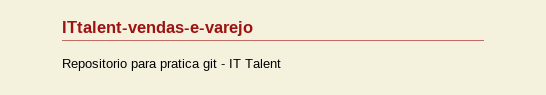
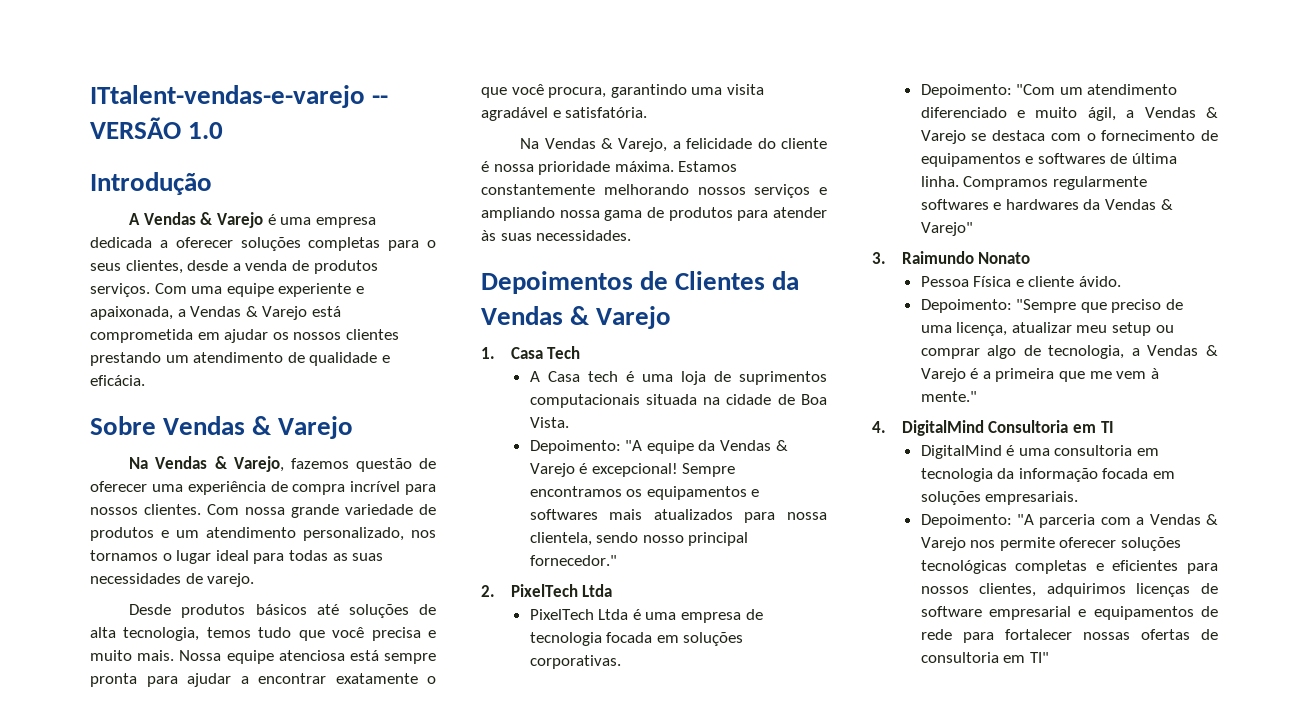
- ITtalent-vendas-e-varejo
- Repositorio para pratica git - IT Talent
+ ITtalent-vendas-e-varejo -- VERSÃO 1.0
+ Introdução
+ A Vendas & Varejo é uma empresa dedicada a oferecer soluções completas para o seus clientes, desde a venda de produtos serviços. Com uma equipe experiente e apaixonada, a Vendas & Varejo está comprometida em ajudar os nossos clientes prestando um atendimento de qualidade e eficácia.
+ Sobre Vendas & Varejo
+ Na Vendas & Varejo, fazemos questão de oferecer uma experiência de compra incrível para nossos clientes. Com nossa grande variedade de produtos e um atendimento personalizado, nos tornamos o lugar ideal para todas as suas necessidades de varejo.
+ Desde produtos básicos até soluções de alta tecnologia, temos tudo que você precisa e muito mais. Nossa equipe atenciosa está sempre pronta para ajudar a encontrar exatamente o que você procura, garantindo uma visita agradável e satisfatória.
+ Na Vendas & Varejo, a felicidade do cliente é nossa prioridade máxima. Estamos constantemente melhorando nossos serviços e ampliando nossa gama de produtos para atender às suas necessidades.
+ Depoimentos de Clientes da Vendas & Varejo
+ 1. Casa Tech
+ A Casa tech é uma loja de suprimentos computacionais situada na cidade de Boa Vista.
+ Depoimento: "A equipe da Vendas & Varejo é excepcional! Sempre encontramos os equipamentos e softwares mais atualizados para nossa clientela, sendo nosso principal fornecedor."
+ 2. PixelTech Ltda
+ PixelTech Ltda é uma empresa de tecnologia focada em soluções corporativas.
+ Depoimento: "Com um atendimento diferenciado e muito ágil, a Vendas & Varejo se destaca com o fornecimento de equipamentos e softwares de última linha. Compramos regularmente softwares e hardwares da Vendas & Varejo"
+ 3. Raimundo Nonato
+ Pessoa Física e cliente ávido.
+ Depoimento: "Sempre que preciso de uma licença, atualizar meu setup ou comprar algo de tecnologia, a Vendas & Varejo é a primeira que me vem à mente."
+ 4. DigitalMind Consultoria em TI
+ DigitalMind é uma consultoria em tecnologia da informação focada em soluções empresariais.
+ Depoimento: "A parceria com a Vendas & Varejo nos permite oferecer soluções tecnológicas completas e eficientes para nossos clientes, adquirimos licenças de software empresarial e equipamentos de rede para fortalecer nossas ofertas de consultoria em TI"

